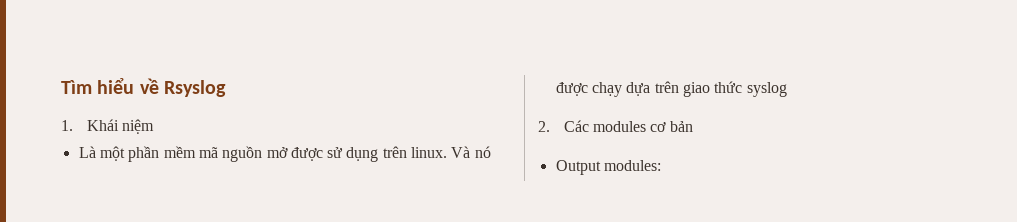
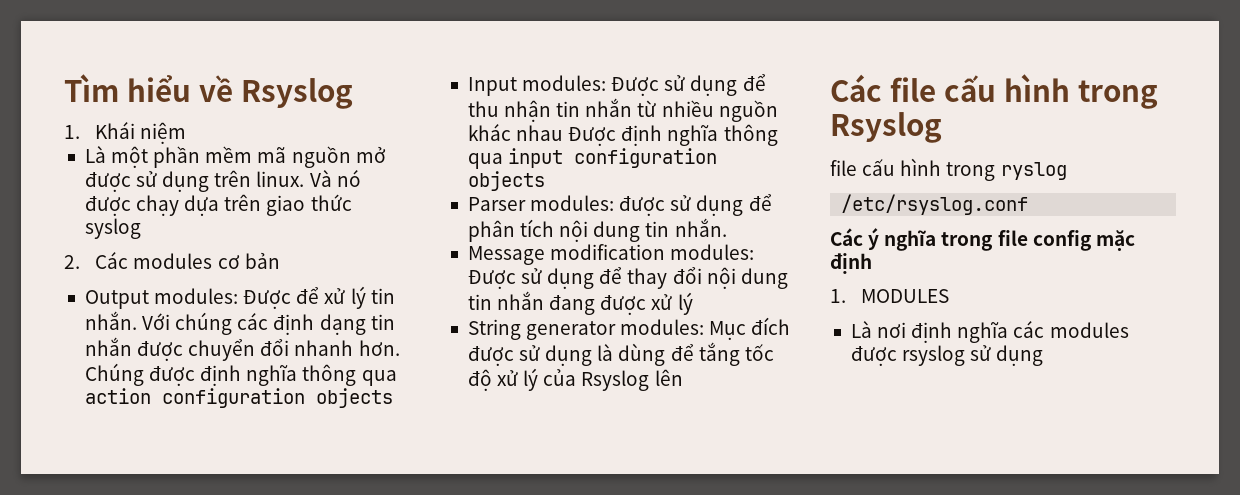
- Output modules:
+ Output modules: Được để xử lý tin nhắn. Với chúng các định dạng tin nhắn được chuyển đổi nhanh hơn. Chúng được định nghĩa thông qua action configuration objects
+ Input modules: Được sử dụng để thu nhận tin nhắn từ nhiều nguồn khác nhau Được định nghĩa thông qua input configuration objects
+ Parser modules: được sử dụng để phân tích nội dung tin nhắn.
+ Message modification modules: Được sử dụng để thay đổi nội dung tin nhắn đang được xử lý
+ String generator modules: Mục đích được sử dụng là dùng để tắng tốc độ xử lý của Rsyslog lên
+ Các file cấu hình trong Rsyslog
+ file cấu hình trong ryslog
+ /etc/rsyslog.conf
+ Các ý nghĩa trong file config mặc định
+ 1. MODULES
+ Là nơi định nghĩa các modules được rsyslog sử dụng

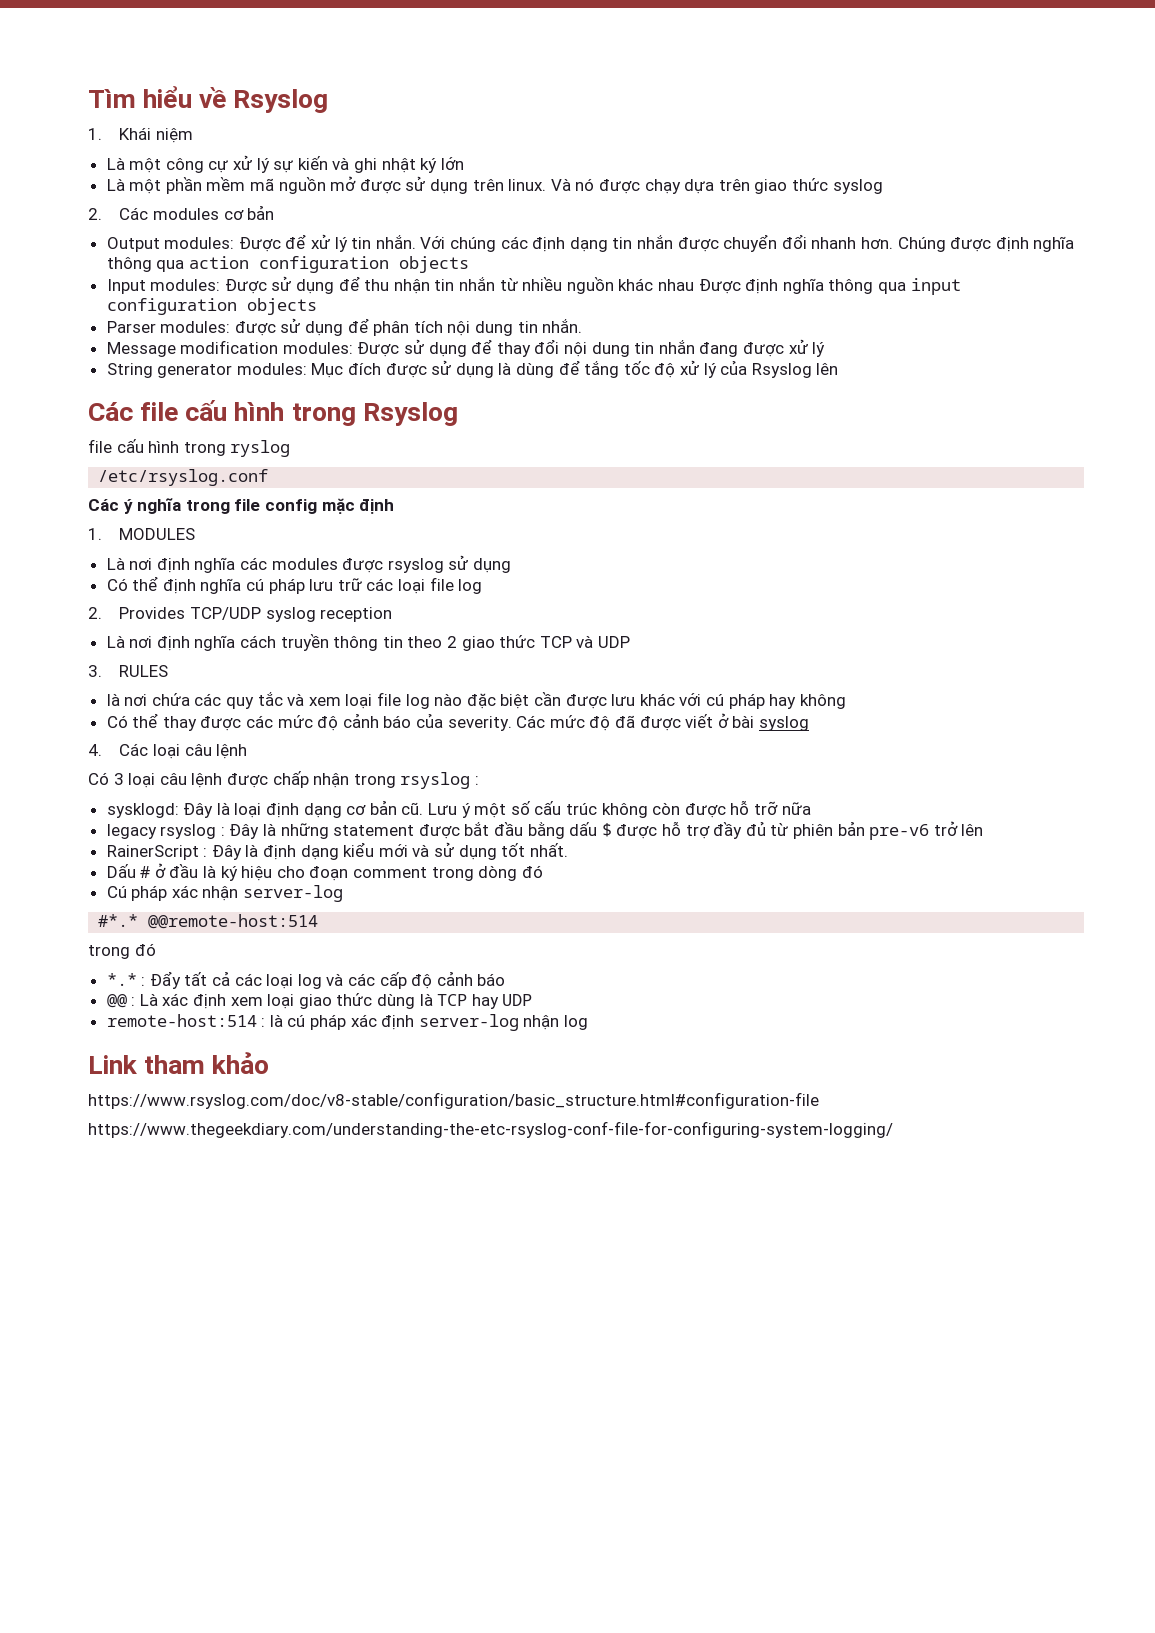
+ Là một công cự xử lý sự kiến và ghi nhật ký lớn
+ Có thể định nghĩa cú pháp lưu trữ các loại file log
+ 2. Provides TCP/UDP syslog reception
+ Là nơi định nghĩa cách truyền thông tin theo 2 giao thức TCP và UDP
+ 3. RULES
+ là nơi chứa các quy tắc và xem loại file log nào đặc biệt cần được lưu khác với cú pháp hay không
+ Có thể thay được các mức độ cảnh báo của severity. Các mức độ đã được viết ở bài syslog
+ 4. Các loại câu lệnh
+ Có 3 loại câu lệnh được chấp nhận trong rsyslog :
+ sysklogd: Đây là loại định dạng cơ bản cũ. Lưu ý một số cấu trúc không còn được hỗ trỡ nữa
+ legacy rsyslog : Đây là những statement được bắt đầu bằng dấu $ được hỗ trợ đầy đủ từ phiên bản pre-v6 trở lên
+ RainerScript : Đây là định dạng kiểu mới và sử dụng tốt nhất.
+ Dấu # ở đầu là ký hiệu cho đoạn comment trong dòng đó
+ Cú pháp xác nhận server-log
+ #*.* @@remote-host:514
+ trong đó
+ *.* : Đẩy tất cả các loại log và các cấp độ cảnh báo
+ @@ : Là xác định xem loại giao thức dùng là TCP hay UDP
+ remote-host:514 : là cú pháp xác định server-log nhận log
+ Link tham khảo
+ https://www.rsyslog.com/doc/v8-stable/configuration/basic_structure.html#configuration-file
+ https://www.thegeekdiary.com/understanding-the-etc-rsyslog-conf-file-for-configuring-system-logging/

